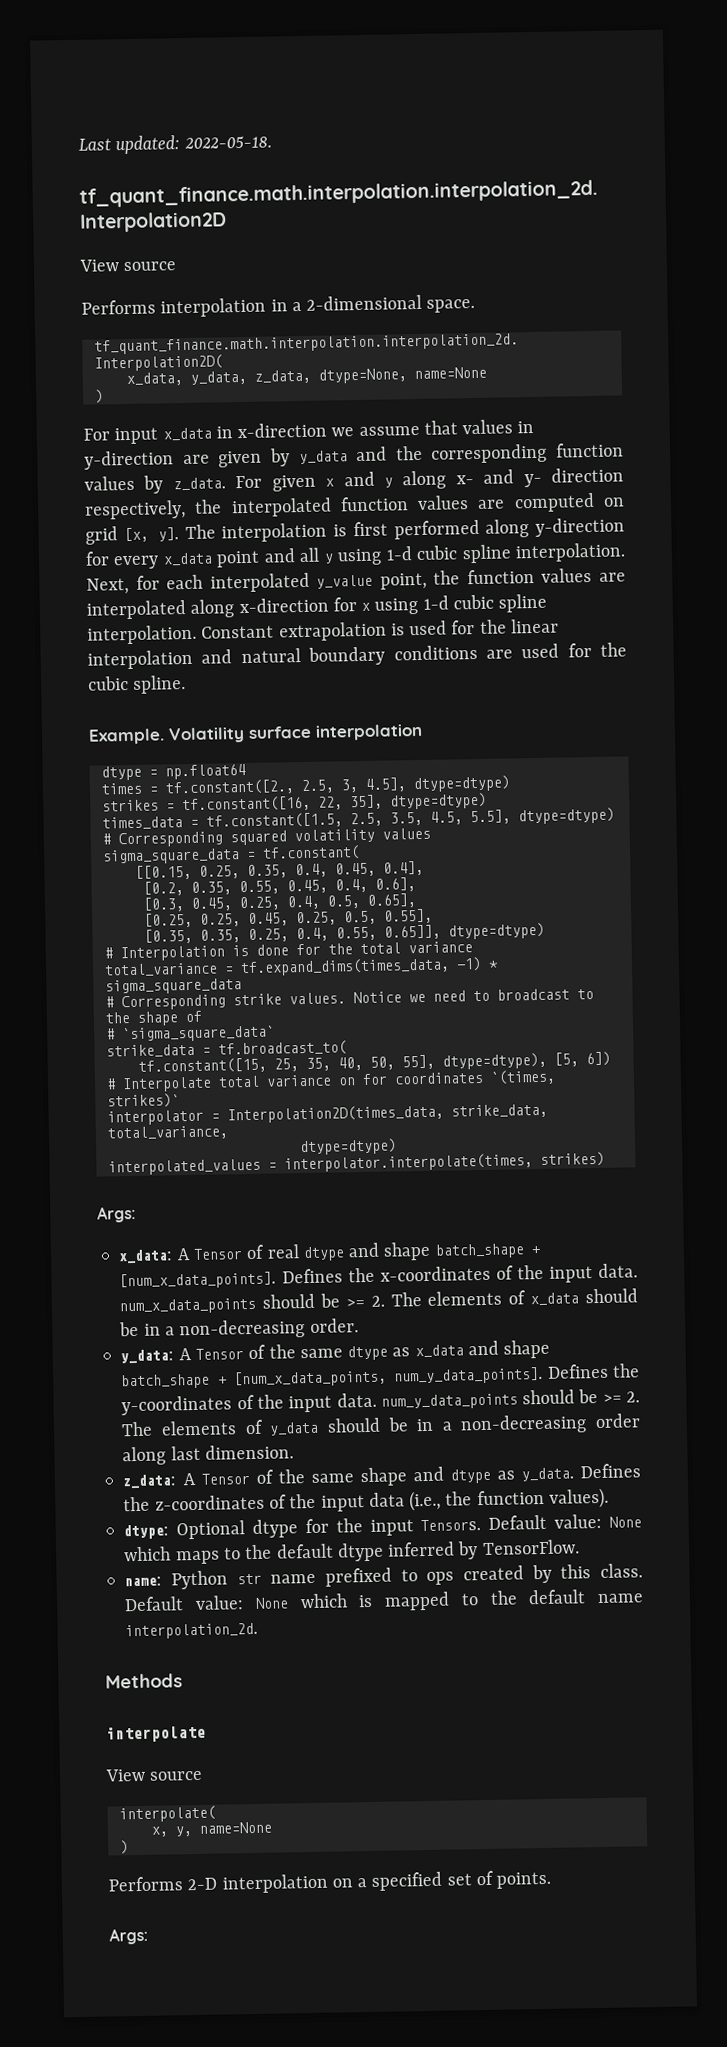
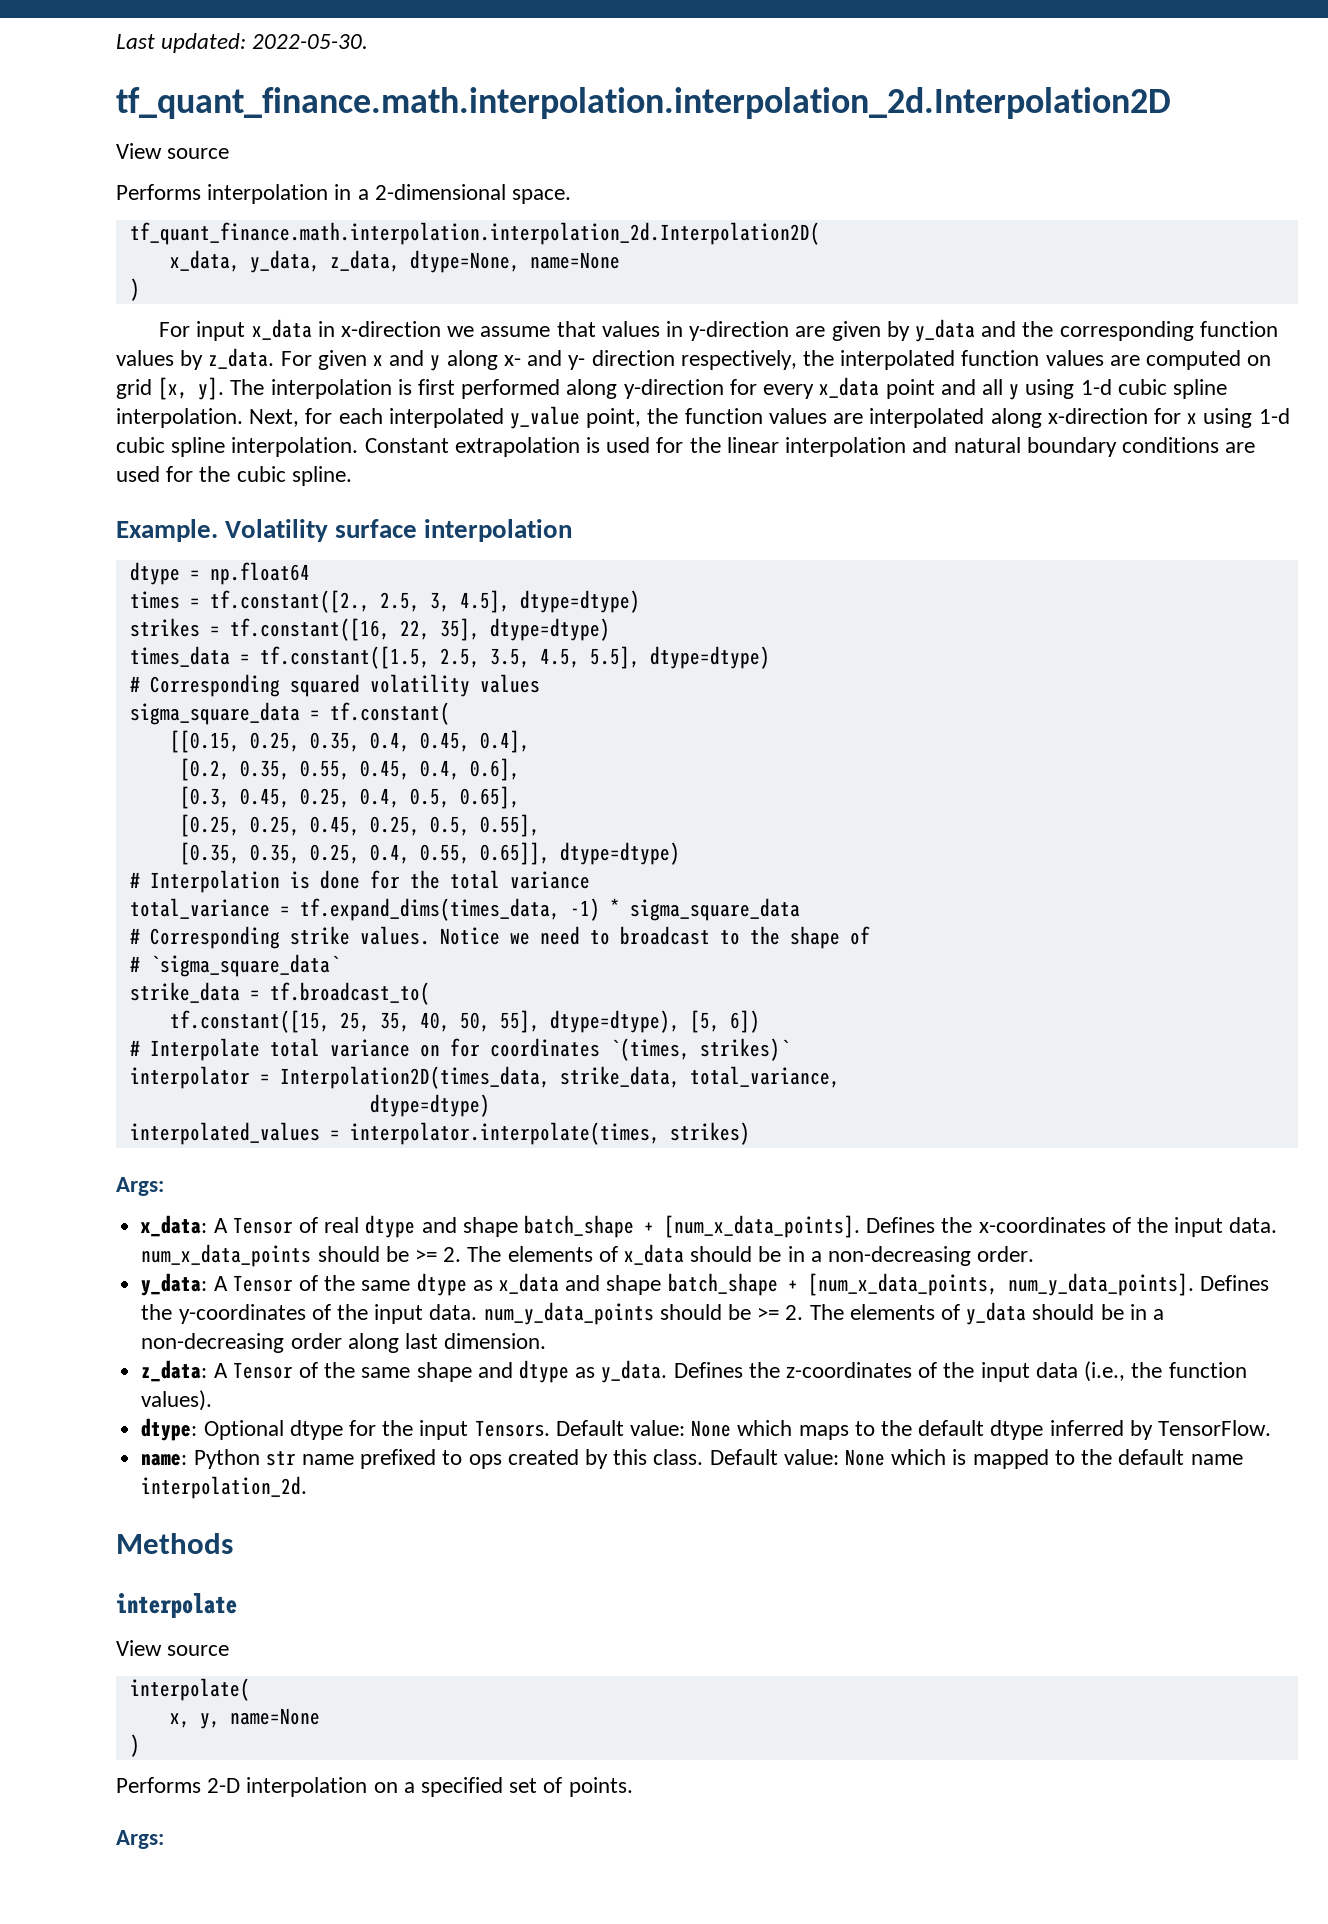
- Last updated: 2022-05-18.
+ Last updated: 2022-05-30.

